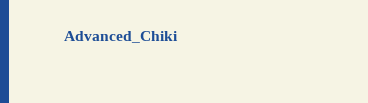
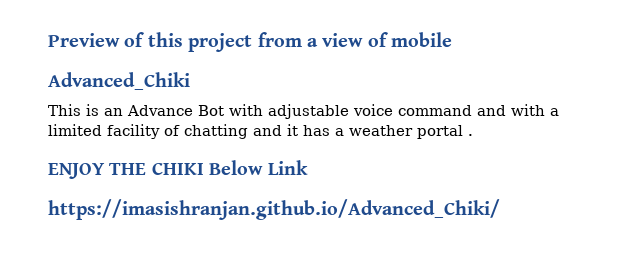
+ Preview of this project from a view of mobile
  Advanced_Chiki
+ This is an Advance Bot with adjustable voice command and with a limited facility of chatting and it has a weather portal .
+ ENJOY THE CHIKI Below Link
+ https://imasishranjan.github.io/Advanced_Chiki/

